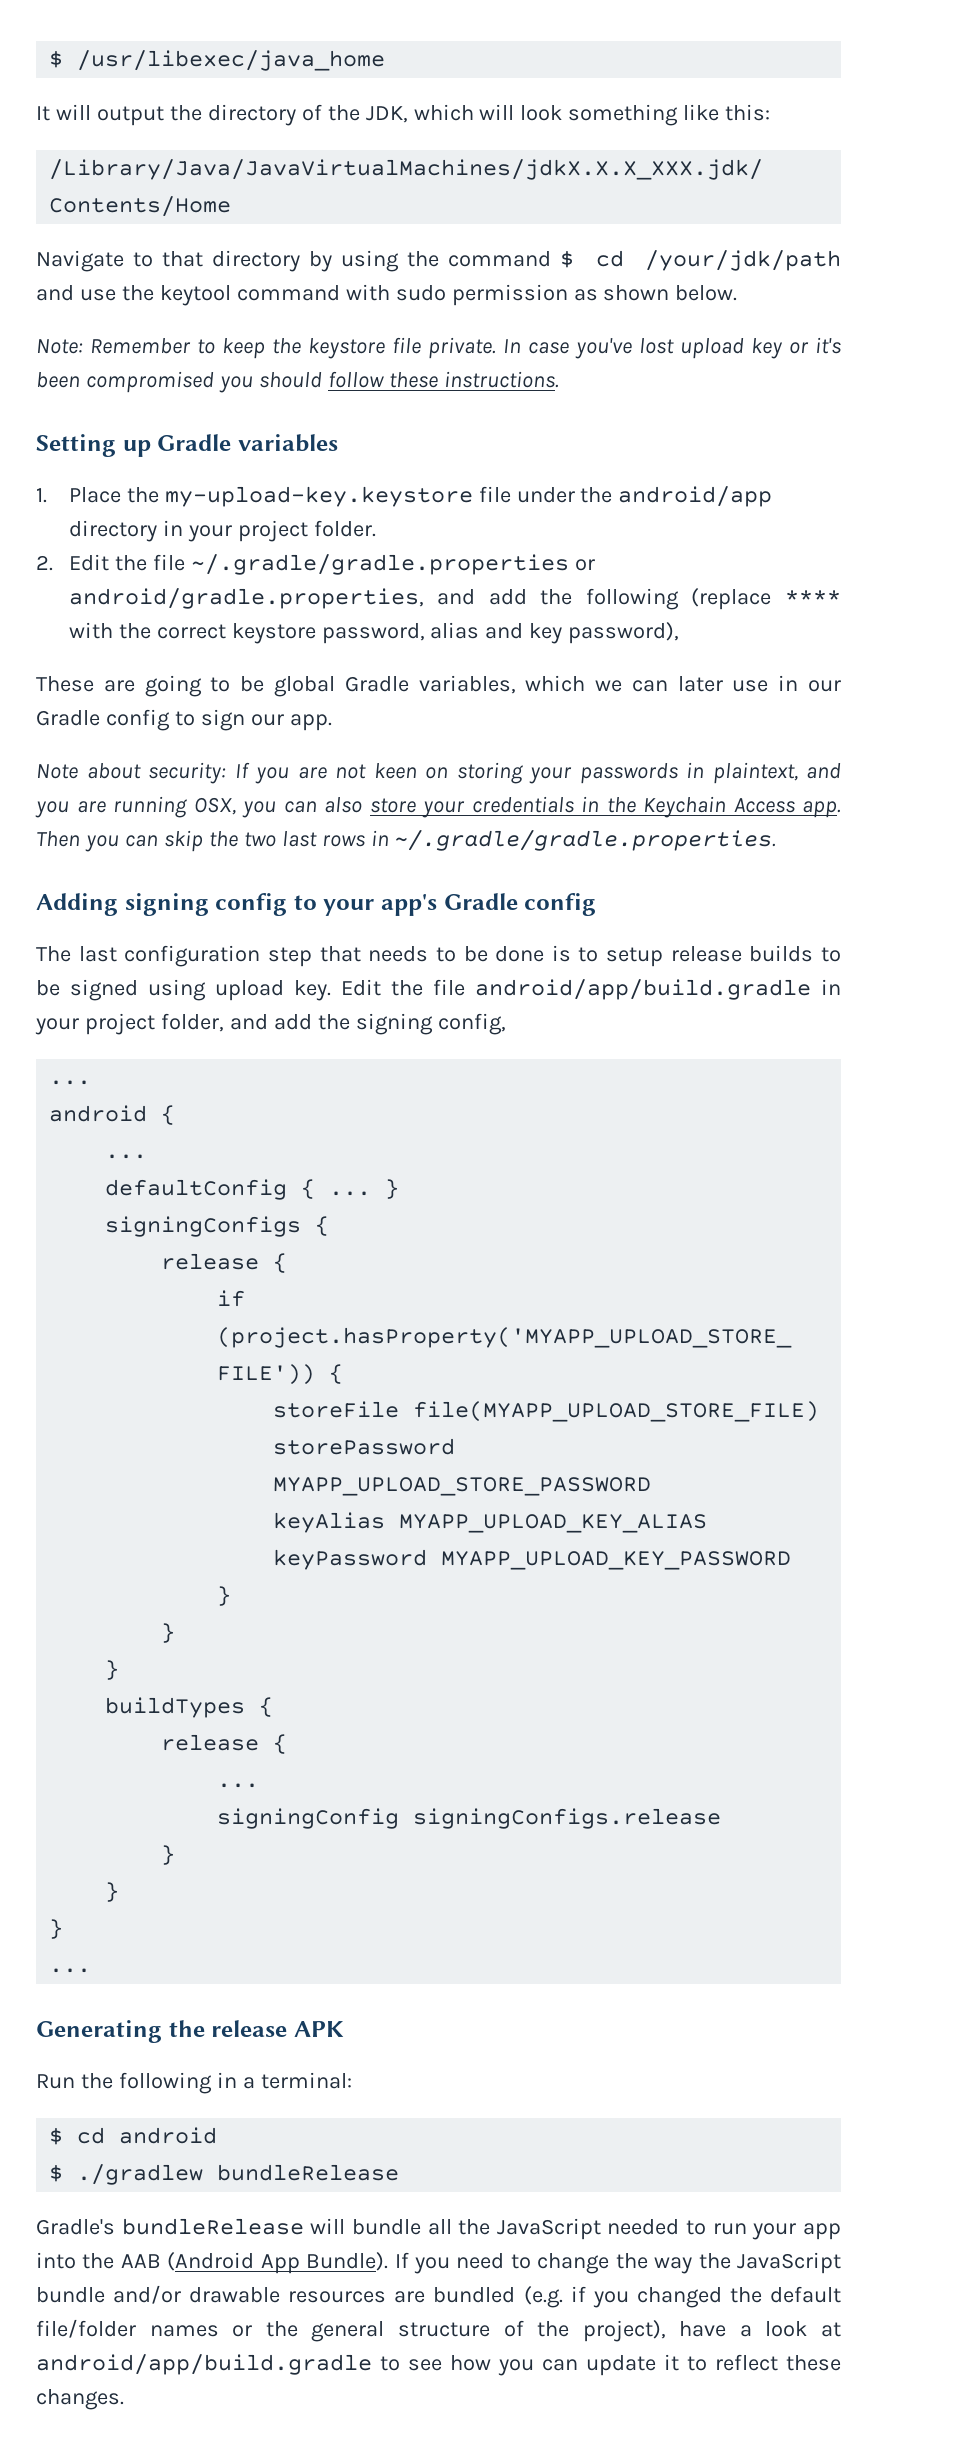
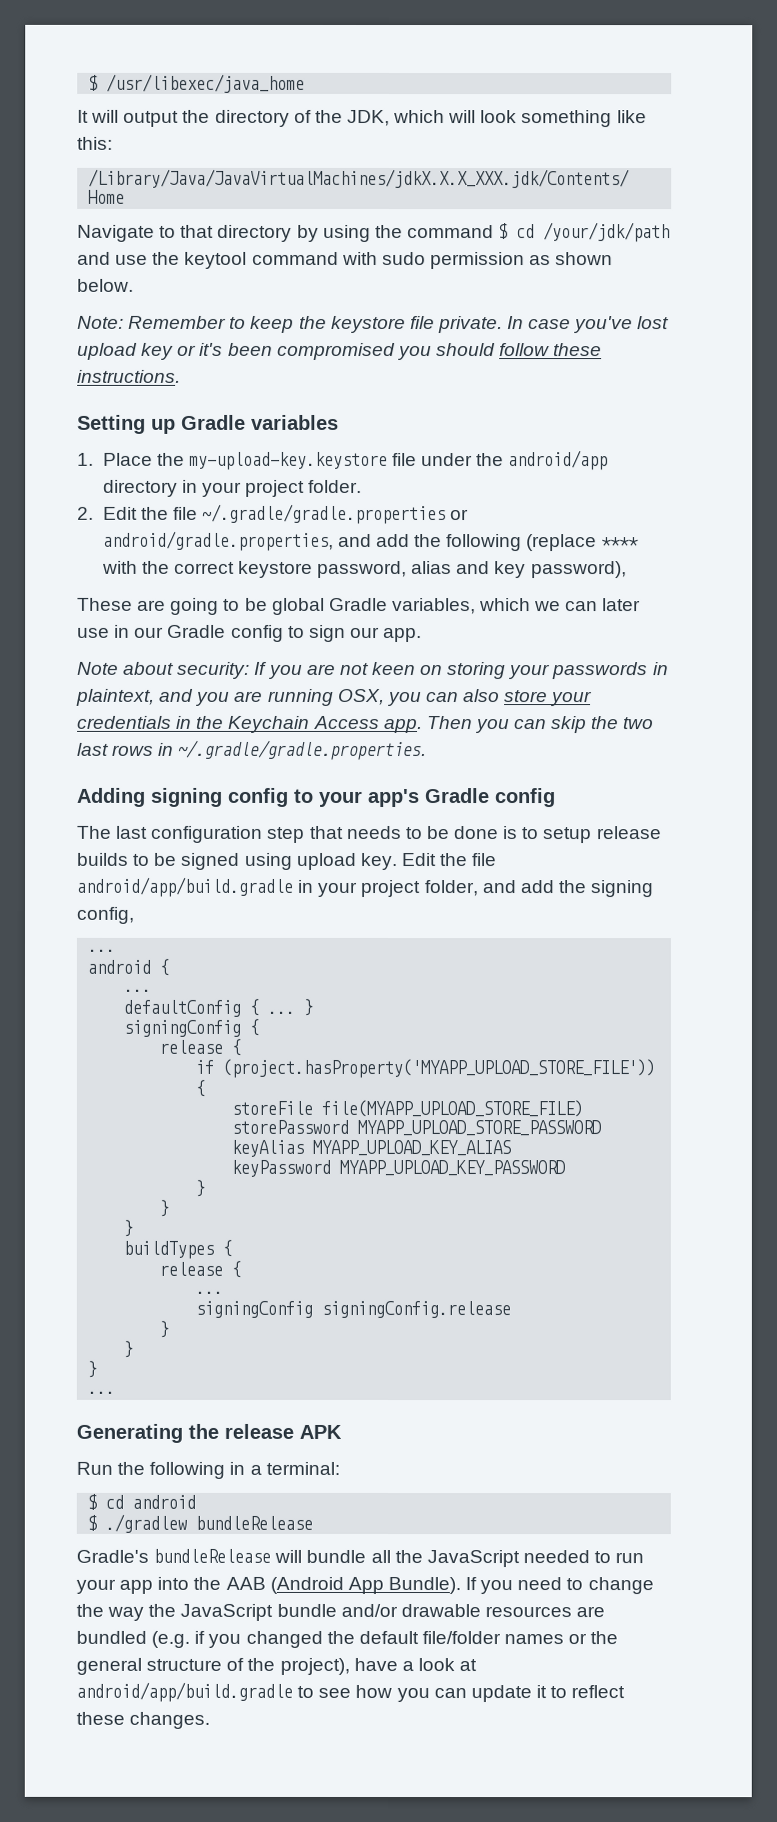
- signingConfigs {
+ signingConfig {
- signingConfig signingConfigs.release
+ signingConfig signingConfig.release

